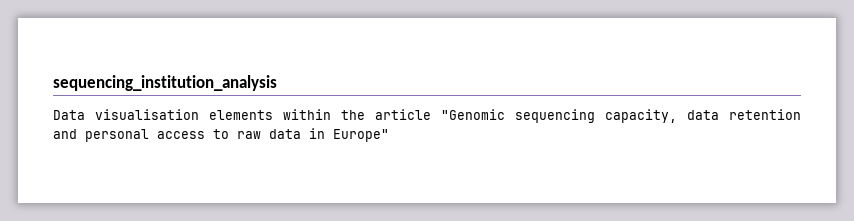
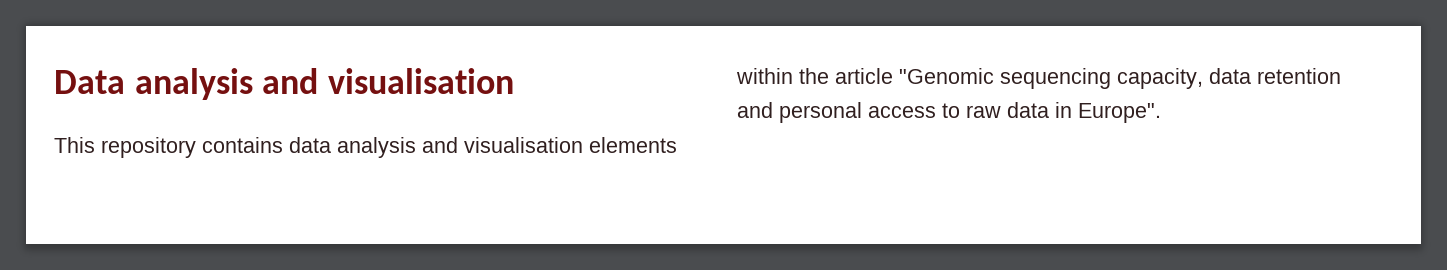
- sequencing_institution_analysis
- Data visualisation elements within the article "Genomic sequencing capacity, data retention and personal access to raw data in Europe"
+ Data analysis and visualisation
+ This repository contains data analysis and visualisation elements within the article "Genomic sequencing capacity, data retention and personal access to raw data in Europe".

